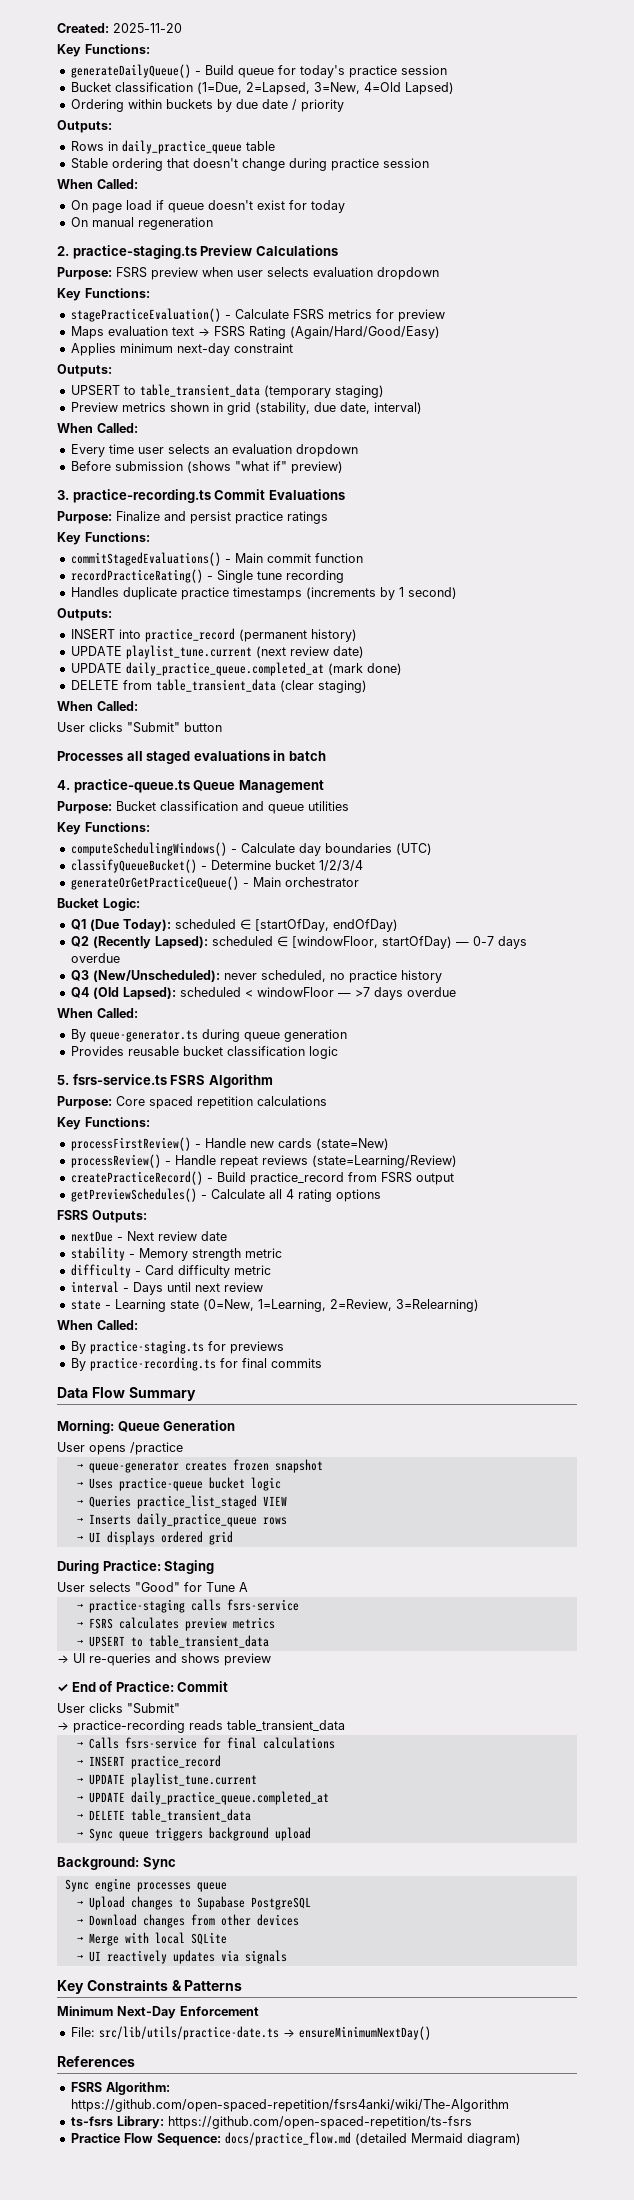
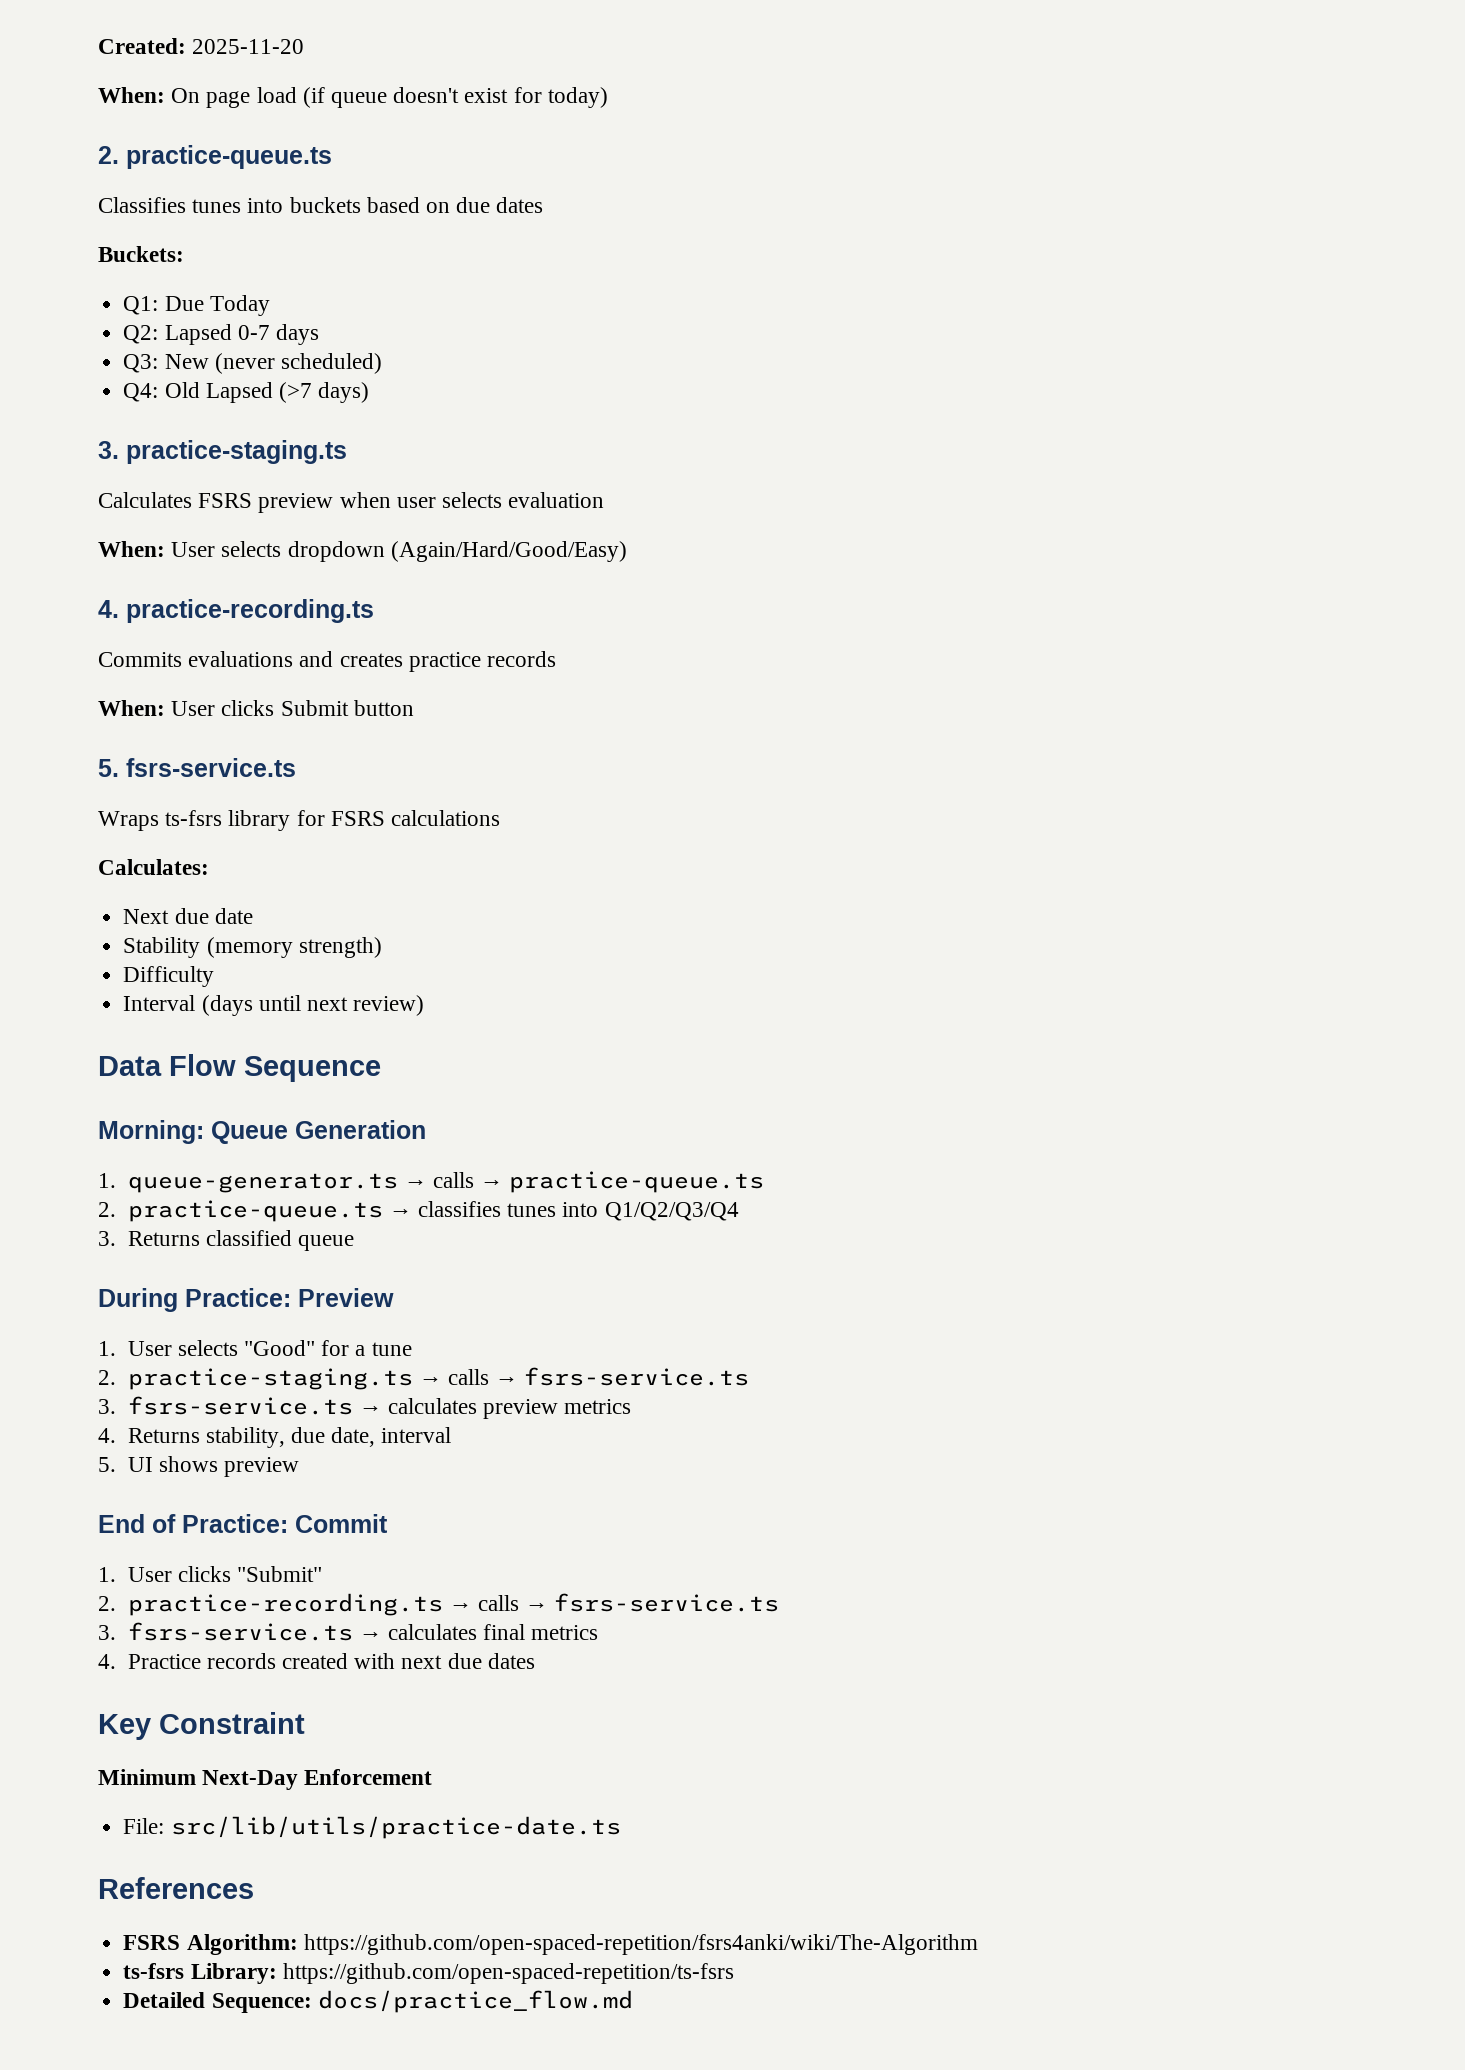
  Created: 2025-11-20
- Key Functions:
- generateDailyQueue() - Build queue for today's practice session
- Bucket classification (1=Due, 2=Lapsed, 3=New, 4=Old Lapsed)
- Ordering within buckets by due date / priority
- Outputs:
- Rows in daily_practice_queue table
- Stable ordering that doesn't change during practice session
- When Called:
- On page load if queue doesn't exist for today
- On manual regeneration
- 2. practice-staging.ts Preview Calculations
- Purpose: FSRS preview when user selects evaluation dropdown
- Key Functions:
- stagePracticeEvaluation() - Calculate FSRS metrics for preview
- Maps evaluation text → FSRS Rating (Again/Hard/Good/Easy)
- Applies minimum next-day constraint
- Outputs:
- UPSERT to table_transient_data (temporary staging)
- Preview metrics shown in grid (stability, due date, interval)
- When Called:
- Every time user selects an evaluation dropdown
- Before submission (shows "what if" preview)
- 3. practice-recording.ts Commit Evaluations
- Purpose: Finalize and persist practice ratings
- Key Functions:
- commitStagedEvaluations() - Main commit function
- recordPracticeRating() - Single tune recording
- Handles duplicate practice timestamps (increments by 1 second)
- Outputs:
- INSERT into practice_record (permanent history)
- UPDATE playlist_tune.current (next review date)
- UPDATE daily_practice_queue.completed_at (mark done)
- DELETE from table_transient_data (clear staging)
- When Called:
- User clicks "Submit" button
+ When: On page load (if queue doesn't exist for today)
+ 2. practice-queue.ts
+ Classifies tunes into buckets based on due dates
+ Buckets:
+ Q1: Due Today
+ Q2: Lapsed 0-7 days
+ Q3: New (never scheduled)
+ Q4: Old Lapsed (>7 days)
+ 3. practice-staging.ts
+ Calculates FSRS preview when user selects evaluation
+ When: User selects dropdown (Again/Hard/Good/Easy)
+ 4. practice-recording.ts
+ Commits evaluations and creates practice records
+ When: User clicks Submit button
- Processes all staged evaluations in batch
- 4. practice-queue.ts Queue Management
- Purpose: Bucket classification and queue utilities
- Key Functions:
- computeSchedulingWindows() - Calculate day boundaries (UTC)
- classifyQueueBucket() - Determine bucket 1/2/3/4
- generateOrGetPracticeQueue() - Main orchestrator
- Bucket Logic:
- Q1 (Due Today): scheduled ∈ [startOfDay, endOfDay)
- Q2 (Recently Lapsed): scheduled ∈ [windowFloor, startOfDay) — 0-7 days overdue
- Q3 (New/Unscheduled): never scheduled, no practice history
- Q4 (Old Lapsed): scheduled < windowFloor — >7 days overdue
- When Called:
- By queue-generator.ts during queue generation
- Provides reusable bucket classification logic
- 5. fsrs-service.ts FSRS Algorithm
- Purpose: Core spaced repetition calculations
- Key Functions:
- processFirstReview() - Handle new cards (state=New)
- processReview() - Handle repeat reviews (state=Learning/Review)
- createPracticeRecord() - Build practice_record from FSRS output
- getPreviewSchedules() - Calculate all 4 rating options
- FSRS Outputs:
- nextDue - Next review date
- stability - Memory strength metric
- difficulty - Card difficulty metric
- interval - Days until next review
- state - Learning state (0=New, 1=Learning, 2=Review, 3=Relearning)
- When Called:
- By practice-staging.ts for previews
- By practice-recording.ts for final commits
+ 5. fsrs-service.ts
+ Wraps ts-fsrs library for FSRS calculations
+ Calculates:
+ Next due date
+ Stability (memory strength)
+ Difficulty
+ Interval (days until next review)
- Data Flow Summary
+ Data Flow Sequence
- User opens /practice
- → queue-generator creates frozen snapshot
- → Uses practice-queue bucket logic
- → Queries practice_list_staged VIEW
- → Inserts daily_practice_queue rows
- → UI displays ordered grid
+ 1. queue-generator.ts → calls → practice-queue.ts
+ 2. practice-queue.ts → classifies tunes into Q1/Q2/Q3/Q4
+ 3. Returns classified queue
- During Practice: Staging
- User selects "Good" for Tune A
- → practice-staging calls fsrs-service
- → FSRS calculates preview metrics
- → UPSERT to table_transient_data
- → UI re-queries and shows preview
+ During Practice: Preview
+ 1. User selects "Good" for a tune
+ 2. practice-staging.ts → calls → fsrs-service.ts
+ 3. fsrs-service.ts → calculates preview metrics
+ 4. Returns stability, due date, interval
+ 5. UI shows preview
- ✓ End of Practice: Commit
- User clicks "Submit"
+ End of Practice: Commit
+ 1. User clicks "Submit"
- → practice-recording reads table_transient_data
- → Calls fsrs-service for final calculations
- → INSERT practice_record
- → UPDATE playlist_tune.current
- → UPDATE daily_practice_queue.completed_at
- → DELETE table_transient_data
- → Sync queue triggers background upload
- Background: Sync
- Sync engine processes queue
- → Upload changes to Supabase PostgreSQL
- → Download changes from other devices
- → Merge with local SQLite
- → UI reactively updates via signals
- Key Constraints & Patterns
+ 2. practice-recording.ts → calls → fsrs-service.ts
+ 3. fsrs-service.ts → calculates final metrics
+ 4. Practice records created with next due dates
+ Key Constraint
- File: src/lib/utils/practice-date.ts → ensureMinimumNextDay()
+ File: src/lib/utils/practice-date.ts
- Practice Flow Sequence: docs/practice_flow.md (detailed Mermaid diagram)
+ Detailed Sequence: docs/practice_flow.md

